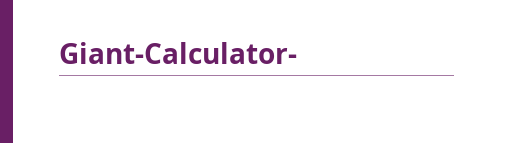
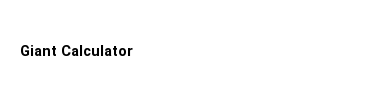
- Giant-Calculator-
+ Giant Calculator

